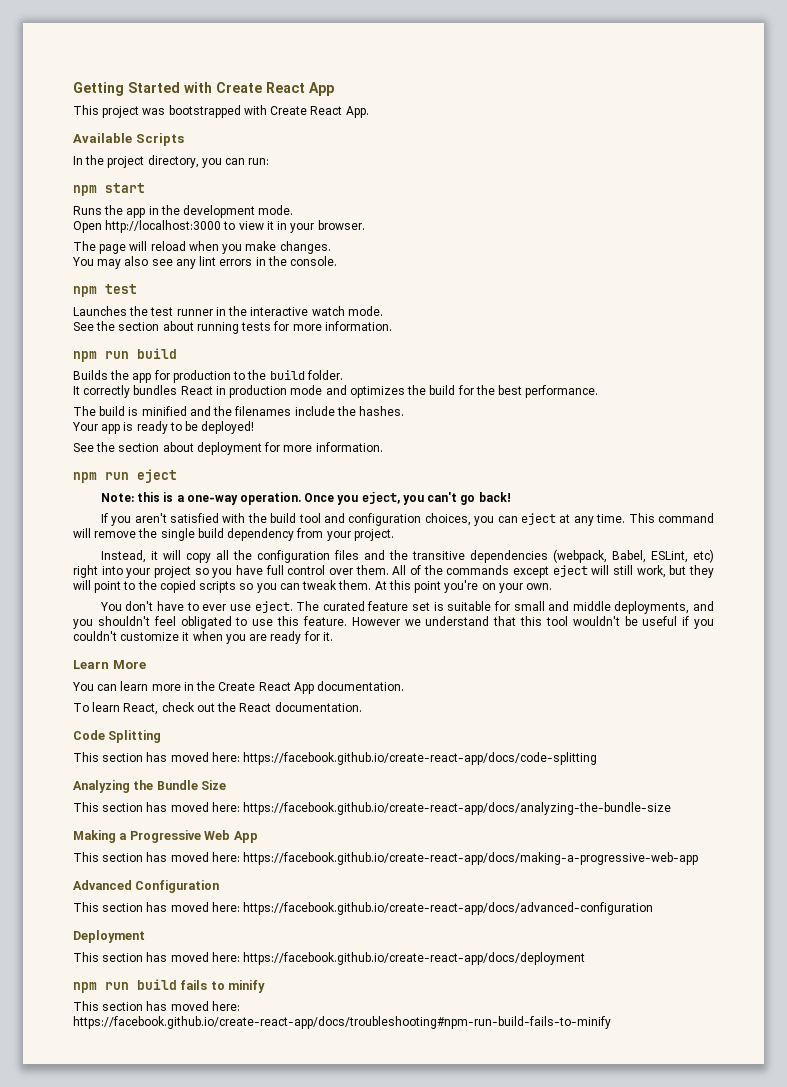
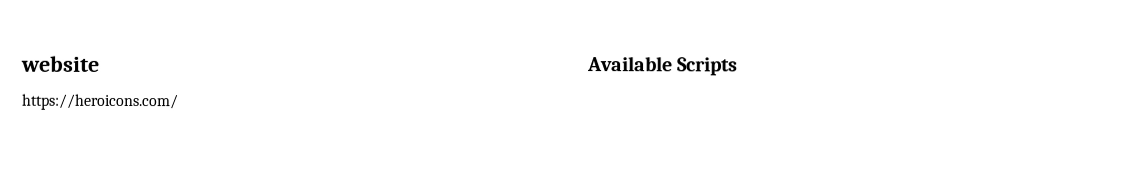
- Getting Started with Create React App
- This project was bootstrapped with Create React App.
+ website
+ https://heroicons.com/
  Available Scripts
- In the project directory, you can run:
- npm start
- Runs the app in the development mode.
- Open http://localhost:3000 to view it in your browser.
- The page will reload when you make changes.
- You may also see any lint errors in the console.
- npm test
- Launches the test runner in the interactive watch mode.
- See the section about running tests for more information.
- npm run build
- Builds the app for production to the build folder.
- It correctly bundles React in production mode and optimizes the build for the best performance.
- The build is minified and the filenames include the hashes.
- Your app is ready to be deployed!
- See the section about deployment for more information.
- npm run eject
- Note: this is a one-way operation. Once you eject, you can't go back!
- If you aren't satisfied with the build tool and configuration choices, you can eject at any time. This command will remove the single build dependency from your project.
- Instead, it will copy all the configuration files and the transitive dependencies (webpack, Babel, ESLint, etc) right into your project so you have full control over them. All of the commands except eject will still work, but they will point to the copied scripts so you can tweak them. At this point you're on your own.
- You don't have to ever use eject. The curated feature set is suitable for small and middle deployments, and you shouldn't feel obligated to use this feature. However we understand that this tool wouldn't be useful if you couldn't customize it when you are ready for it.
- Learn More
- You can learn more in the Create React App documentation.
- To learn React, check out the React documentation.
- Code Splitting
- This section has moved here: https://facebook.github.io/create-react-app/docs/code-splitting
- Analyzing the Bundle Size
- This section has moved here: https://facebook.github.io/create-react-app/docs/analyzing-the-bundle-size
- Making a Progressive Web App
- This section has moved here: https://facebook.github.io/create-react-app/docs/making-a-progressive-web-app
- Advanced Configuration
- This section has moved here: https://facebook.github.io/create-react-app/docs/advanced-configuration
- Deployment
- This section has moved here: https://facebook.github.io/create-react-app/docs/deployment
- npm run build fails to minify
- This section has moved here: https://facebook.github.io/create-react-app/docs/troubleshooting#npm-run-build-fails-to-minify

